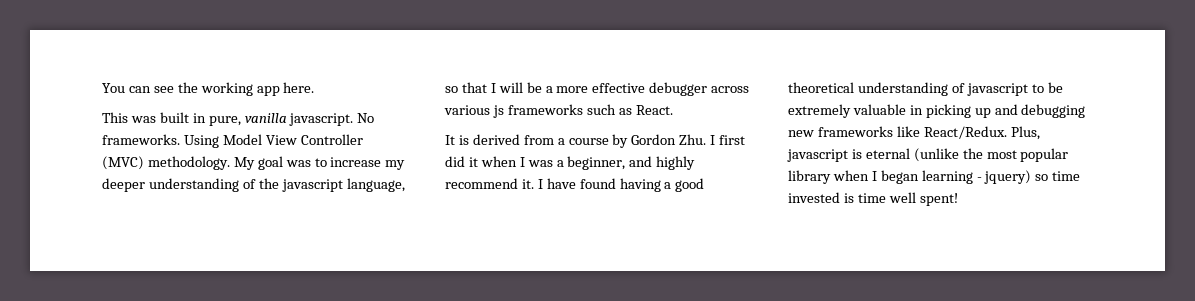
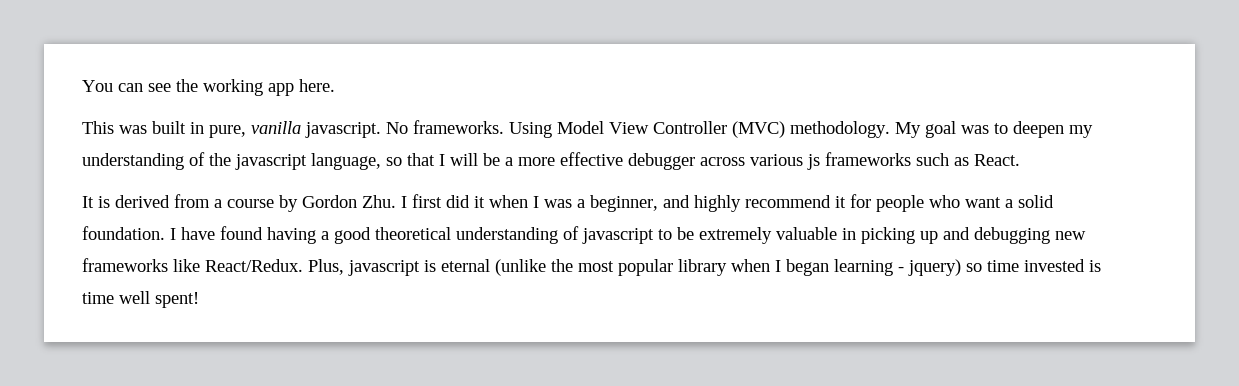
- My goal was to increase my deeper understanding of the javascript language, so that I will be a more effective debugger across various js frameworks such as React.
+ My goal was to deepen my understanding of the javascript language, so that I will be a more effective debugger across various js frameworks such as React.
- It is derived from a course by Gordon Zhu. I first did it when I was a beginner, and highly recommend it.
+ It is derived from a course by Gordon Zhu. I first did it when I was a beginner, and highly recommend it for people who want a solid foundation.

